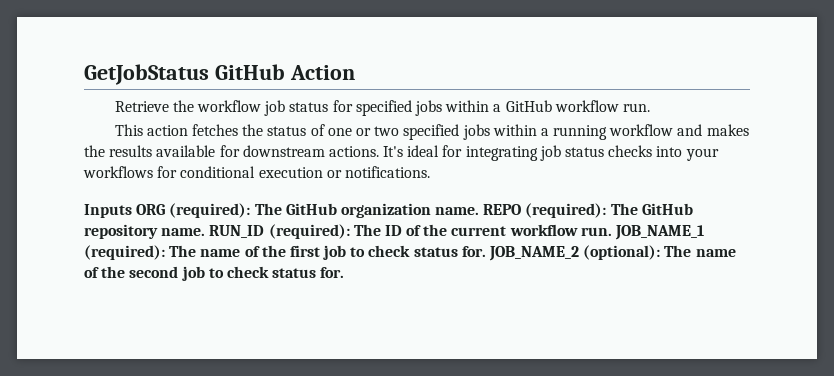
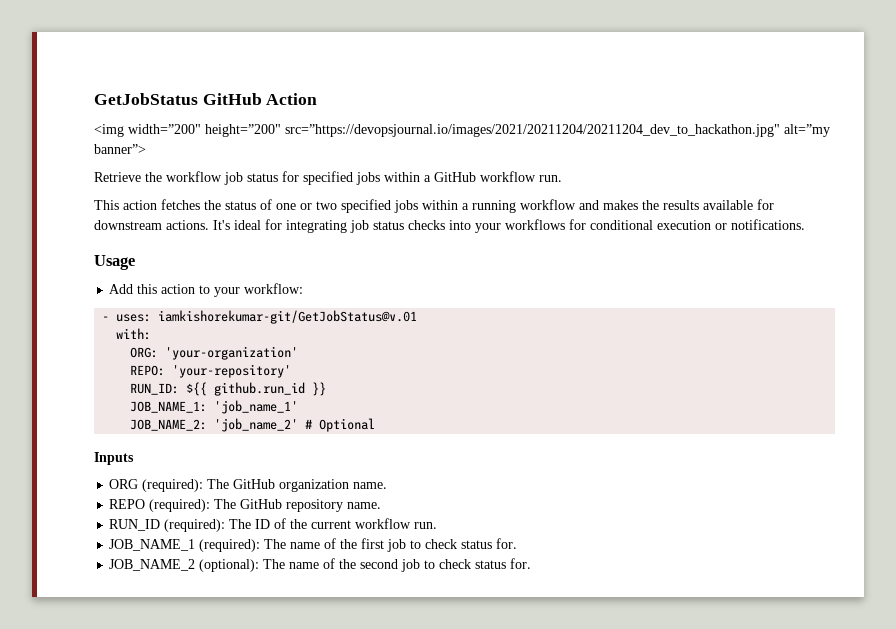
+ <img width=”200" height=”200" src=”https://devopsjournal.io/images/2021/20211204/20211204_dev_to_hackathon.jpg" alt=”my banner”>
+ Usage
+ Add this action to your workflow:
+ - uses: iamkishorekumar-git/GetJobStatus@v.01
+ with:
+ ORG: 'your-organization'
+ REPO: 'your-repository'
+ RUN_ID: ${{ github.run_id }}
+ JOB_NAME_1: 'job_name_1'
+ JOB_NAME_2: 'job_name_2' # Optional
- Inputs ORG (required): The GitHub organization name. REPO (required): The GitHub repository name. RUN_ID (required): The ID of the current workflow run. JOB_NAME_1 (required): The name of the first job to check status for. JOB_NAME_2 (optional): The name of the second job to check status for.
+ Inputs
+ ORG (required): The GitHub organization name.
+ REPO (required): The GitHub repository name.
+ RUN_ID (required): The ID of the current workflow run.
+ JOB_NAME_1 (required): The name of the first job to check status for.
+ JOB_NAME_2 (optional): The name of the second job to check status for.

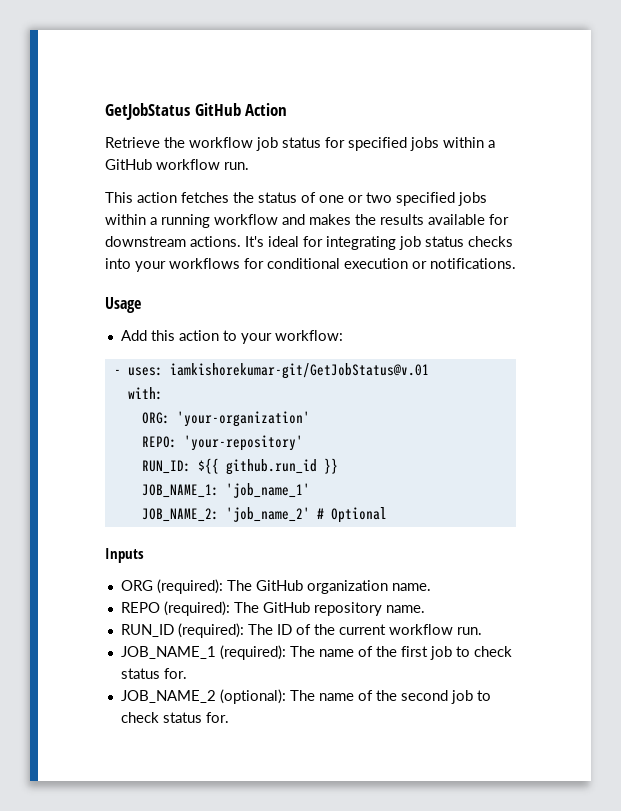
- <img width=”200" height=”200" src=”https://devopsjournal.io/images/2021/20211204/20211204_dev_to_hackathon.jpg" alt=”my banner”>

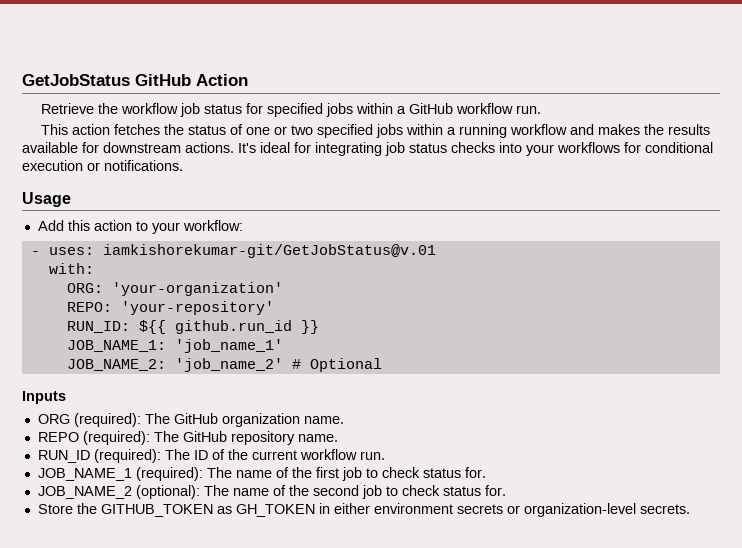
+ Store the GITHUB_TOKEN as GH_TOKEN in either environment secrets or organization-level secrets.

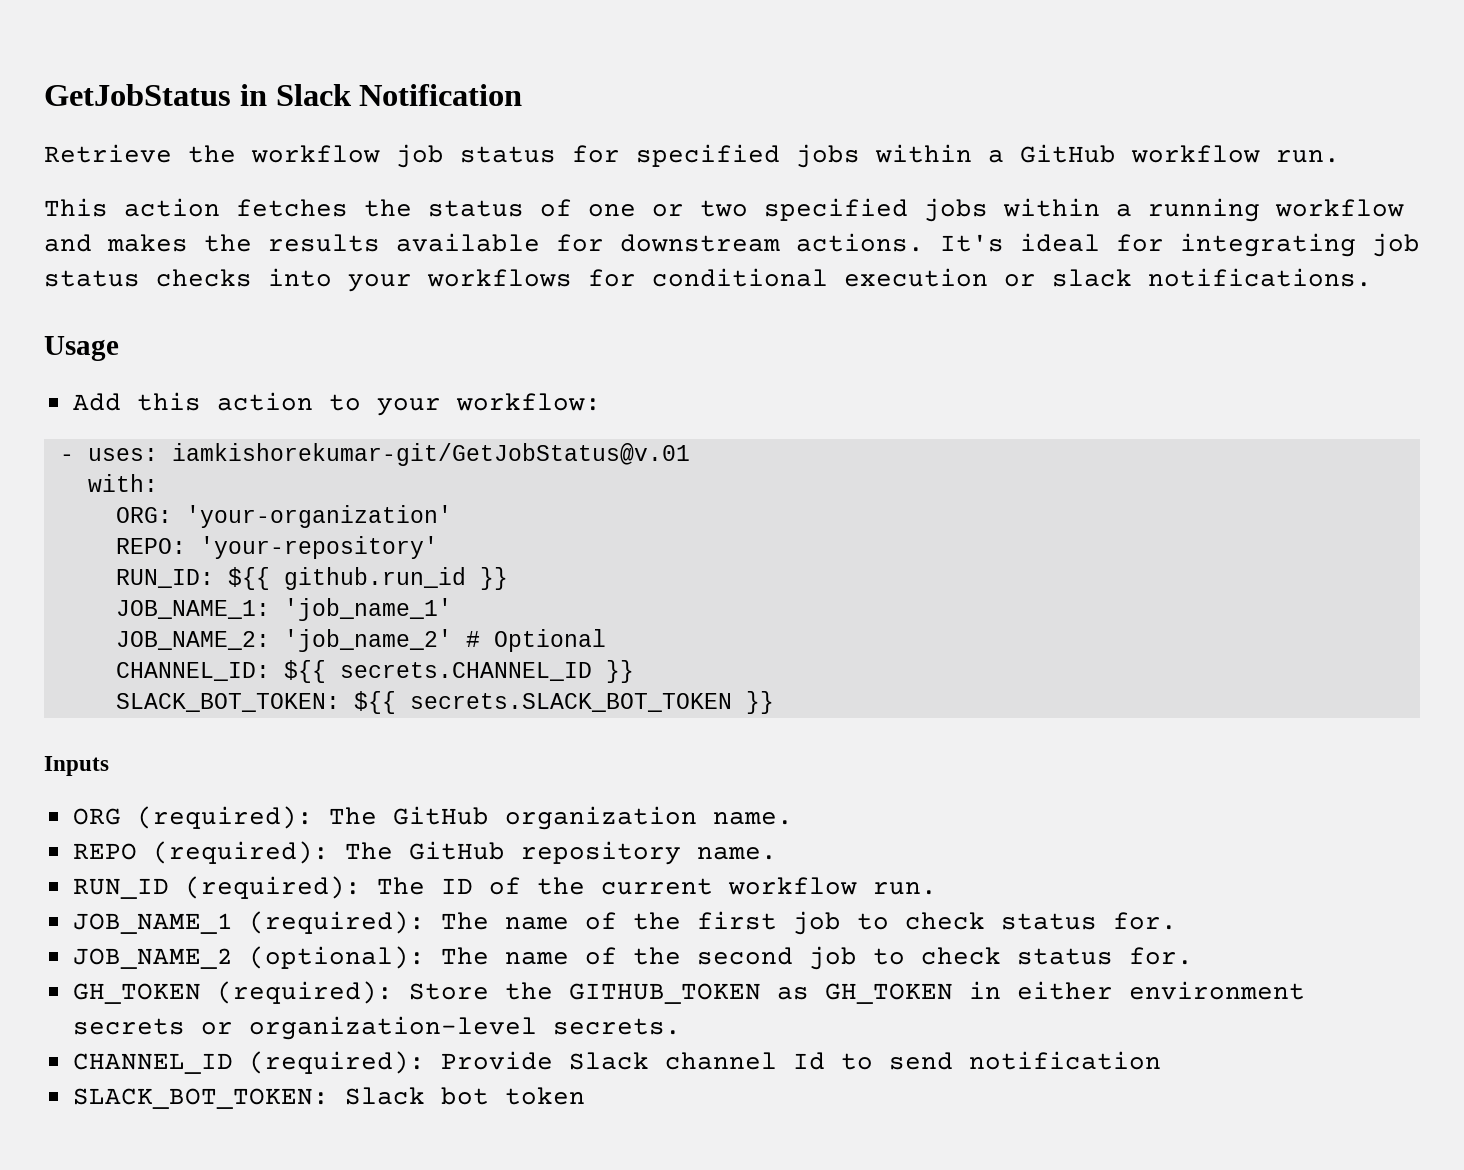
- GetJobStatus GitHub Action
+ GetJobStatus in Slack Notification
- It's ideal for integrating job status checks into your workflows for conditional execution or notifications.
+ It's ideal for integrating job status checks into your workflows for conditional execution or slack notifications.
+ CHANNEL_ID: ${{ secrets.CHANNEL_ID }}
+ SLACK_BOT_TOKEN: ${{ secrets.SLACK_BOT_TOKEN }}
- Store the GITHUB_TOKEN as GH_TOKEN in either environment secrets or organization-level secrets.
+ GH_TOKEN (required): Store the GITHUB_TOKEN as GH_TOKEN in either environment secrets or organization-level secrets.
+ CHANNEL_ID (required): Provide Slack channel Id to send notification
+ SLACK_BOT_TOKEN: Slack bot token

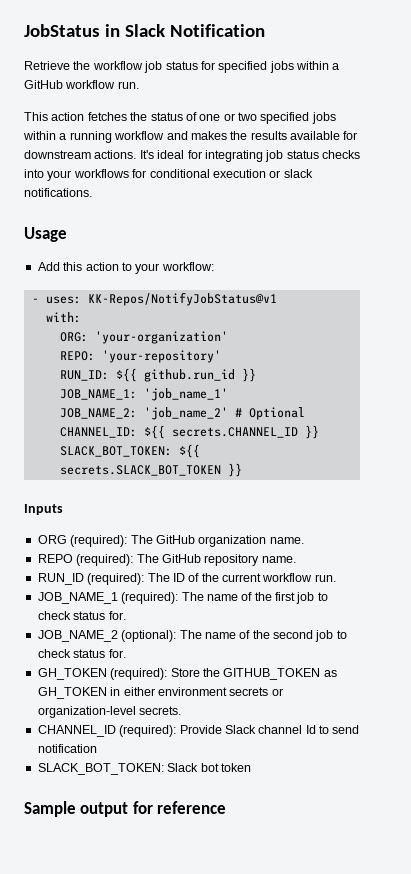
- GetJobStatus in Slack Notification
+ JobStatus in Slack Notification
- - uses: iamkishorekumar-git/GetJobStatus@v.01
+ - uses: KK-Repos/NotifyJobStatus@v1
+ Sample output for reference

